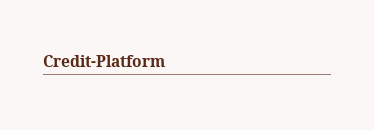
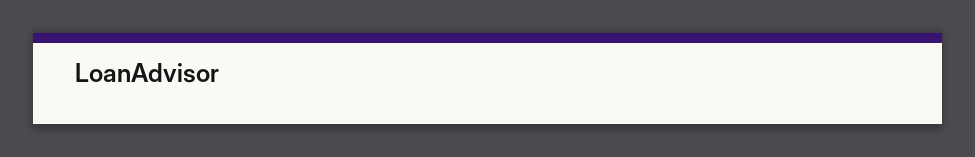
- Credit-Platform
+ LoanAdvisor

